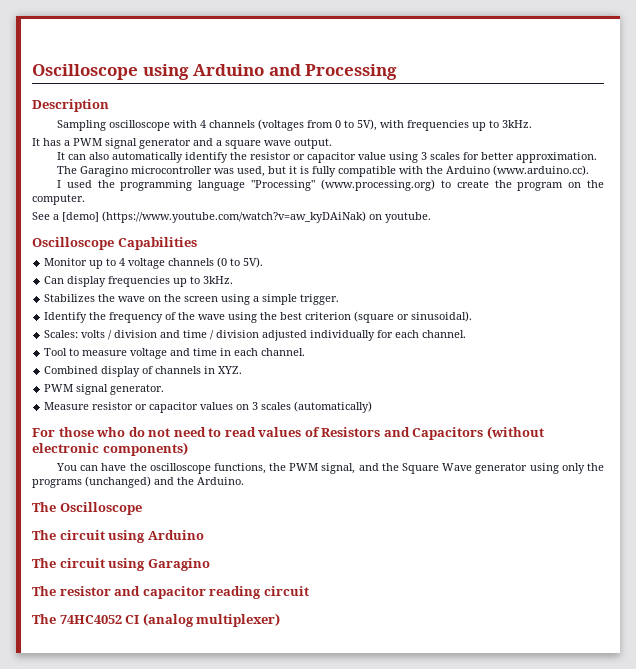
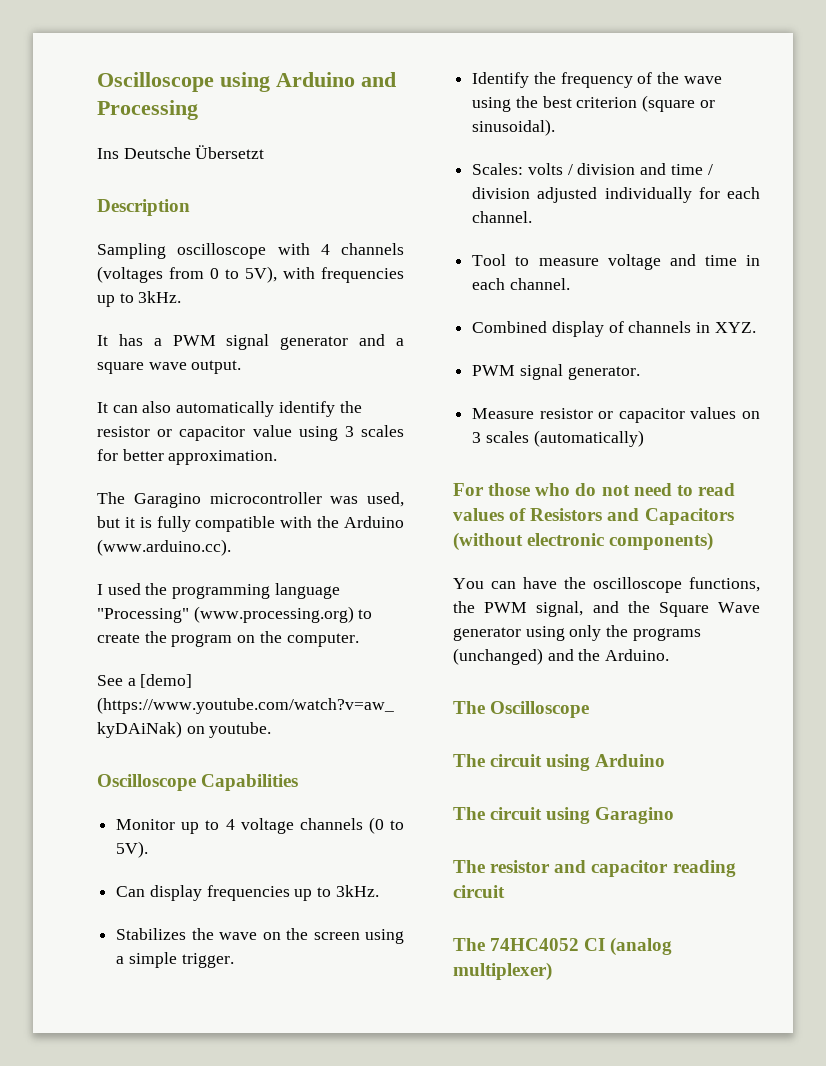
+ Ins Deutsche Übersetzt

